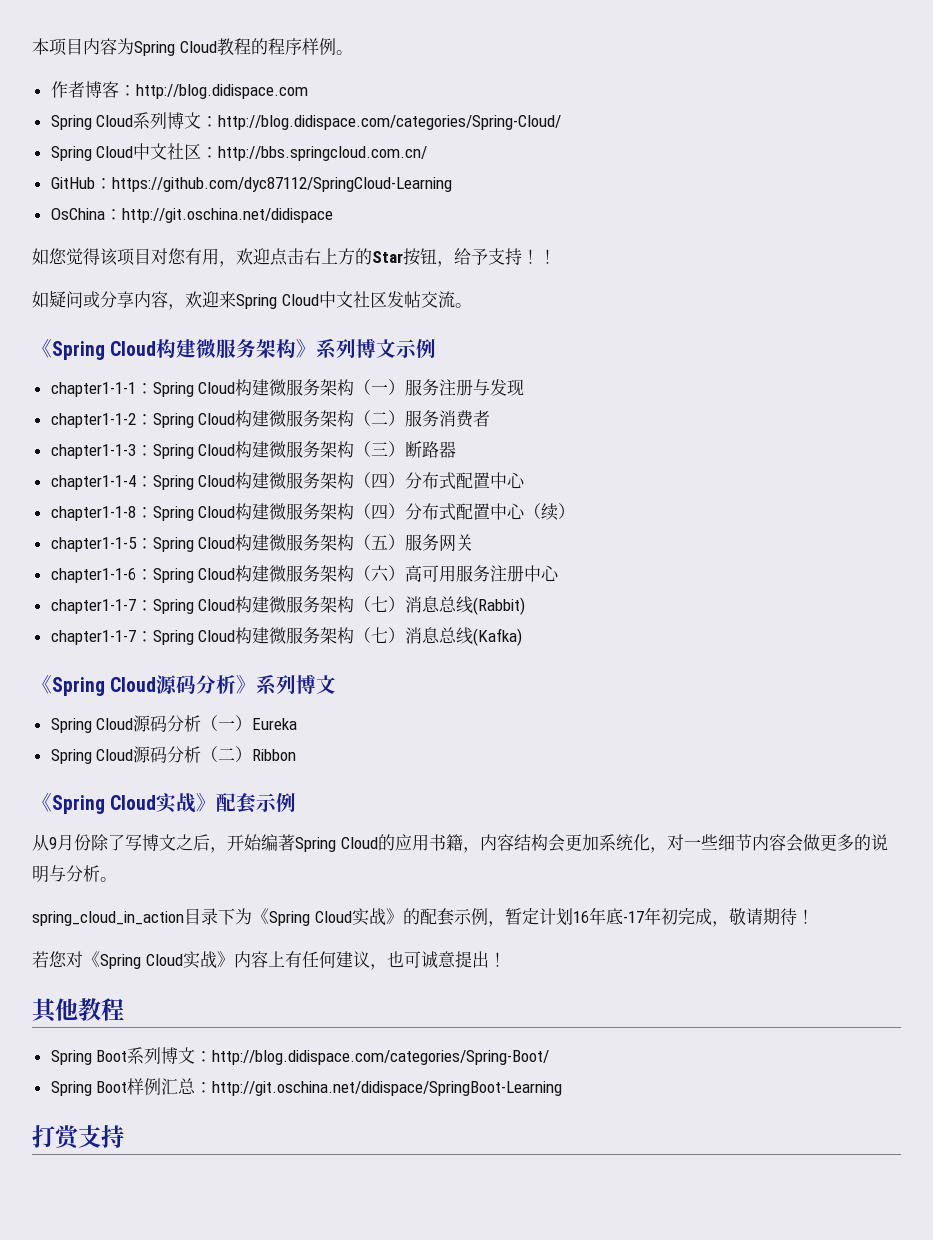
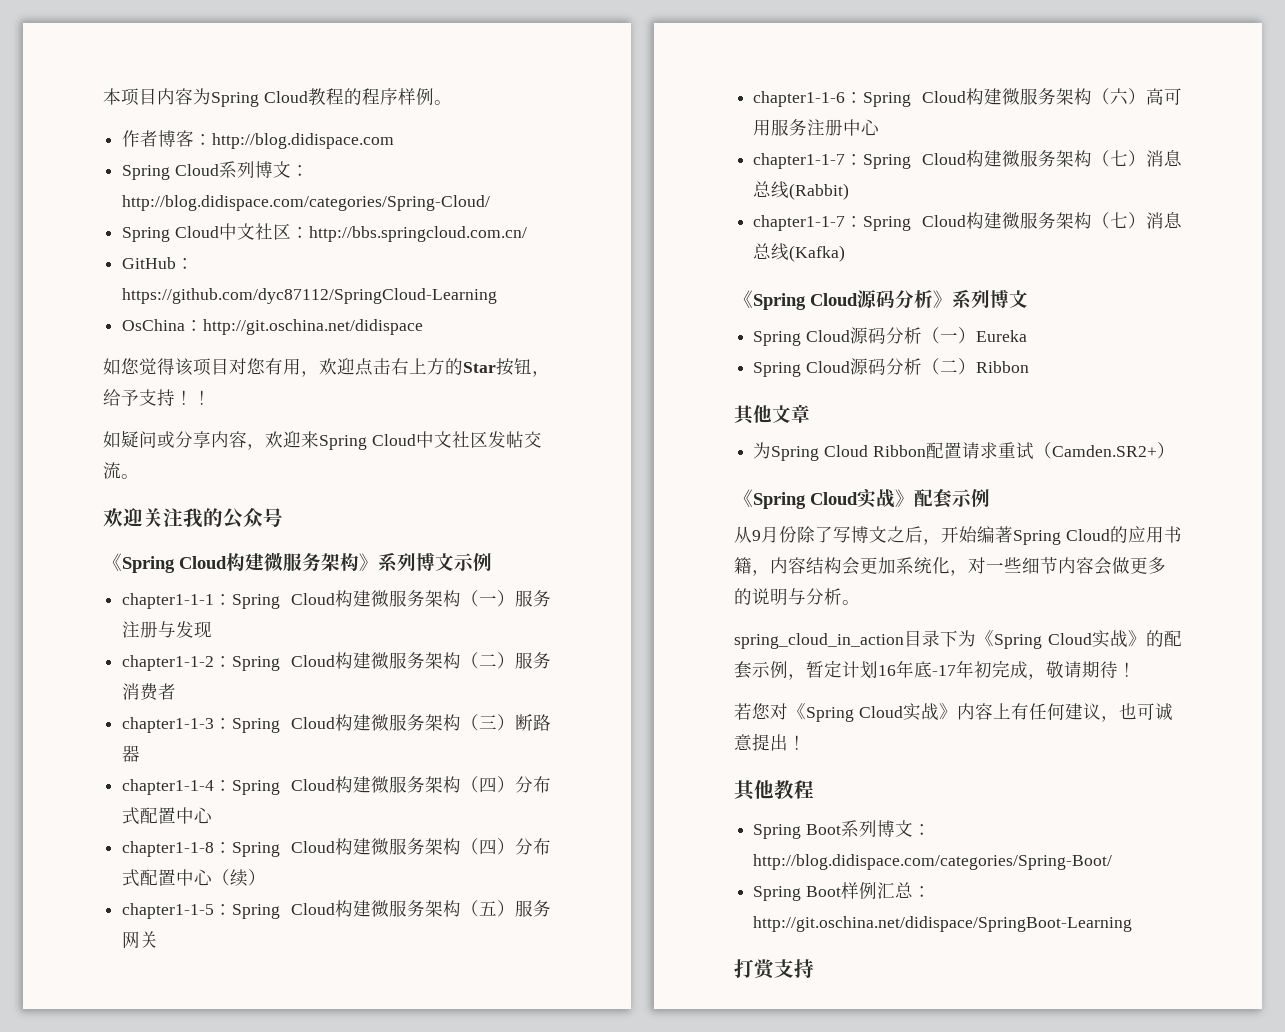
+ 欢迎关注我的公众号
+ 其他文章
+ 为Spring Cloud Ribbon配置请求重试（Camden.SR2+）

